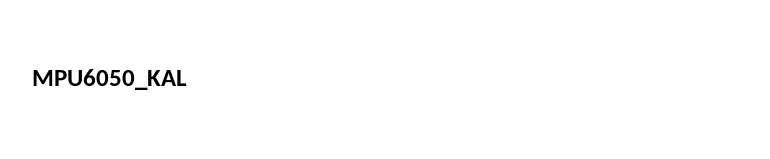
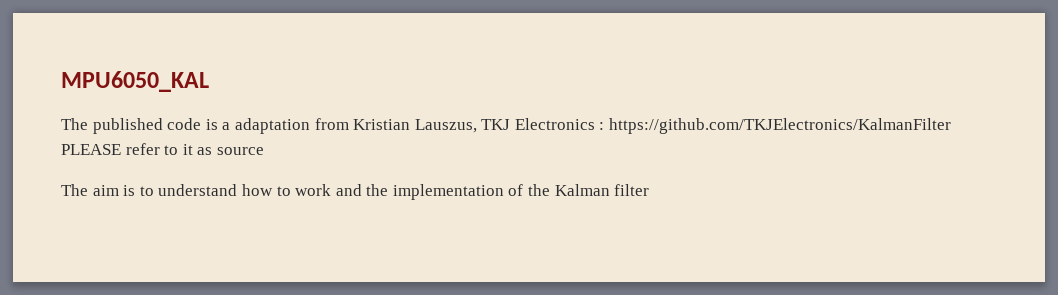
+ The published code is a adaptation from Kristian Lauszus, TKJ Electronics : https://github.com/TKJElectronics/KalmanFilter PLEASE refer to it as source
+ The aim is to understand how to work and the implementation of the Kalman filter

